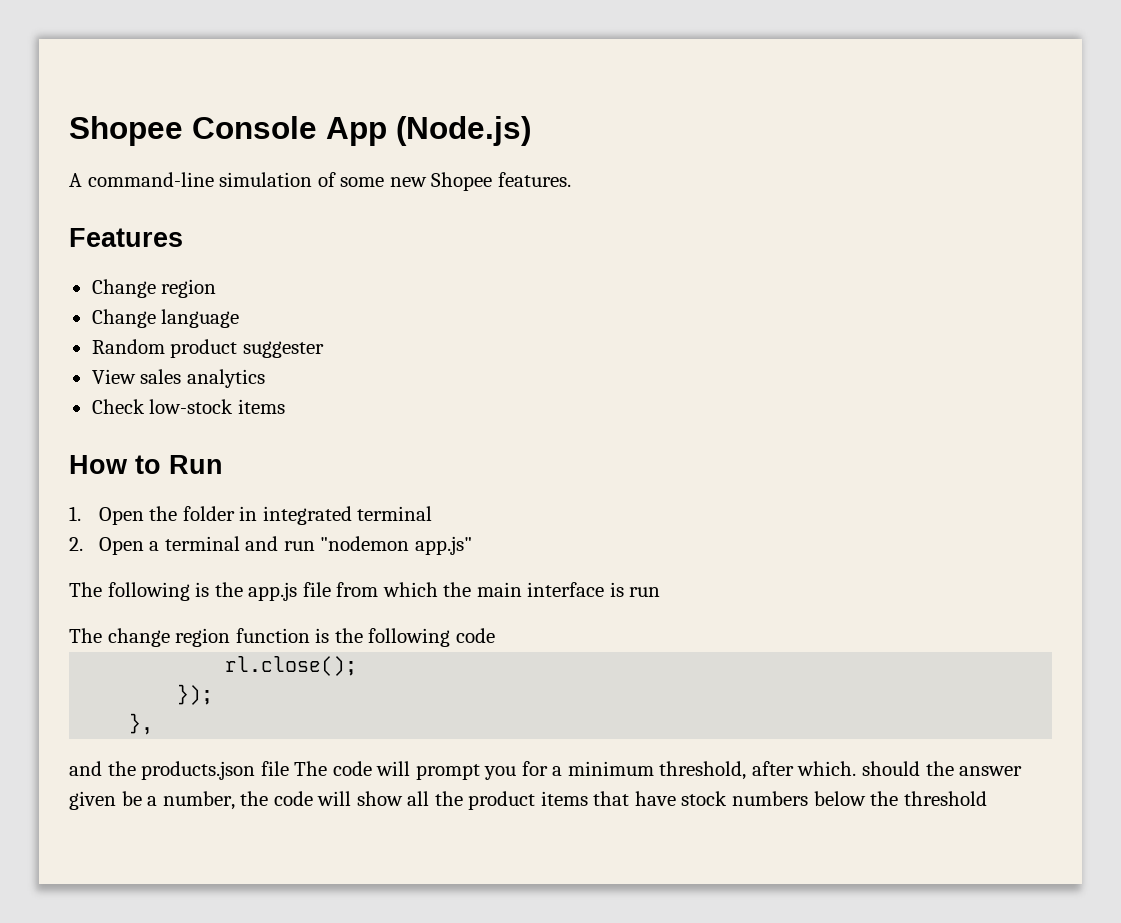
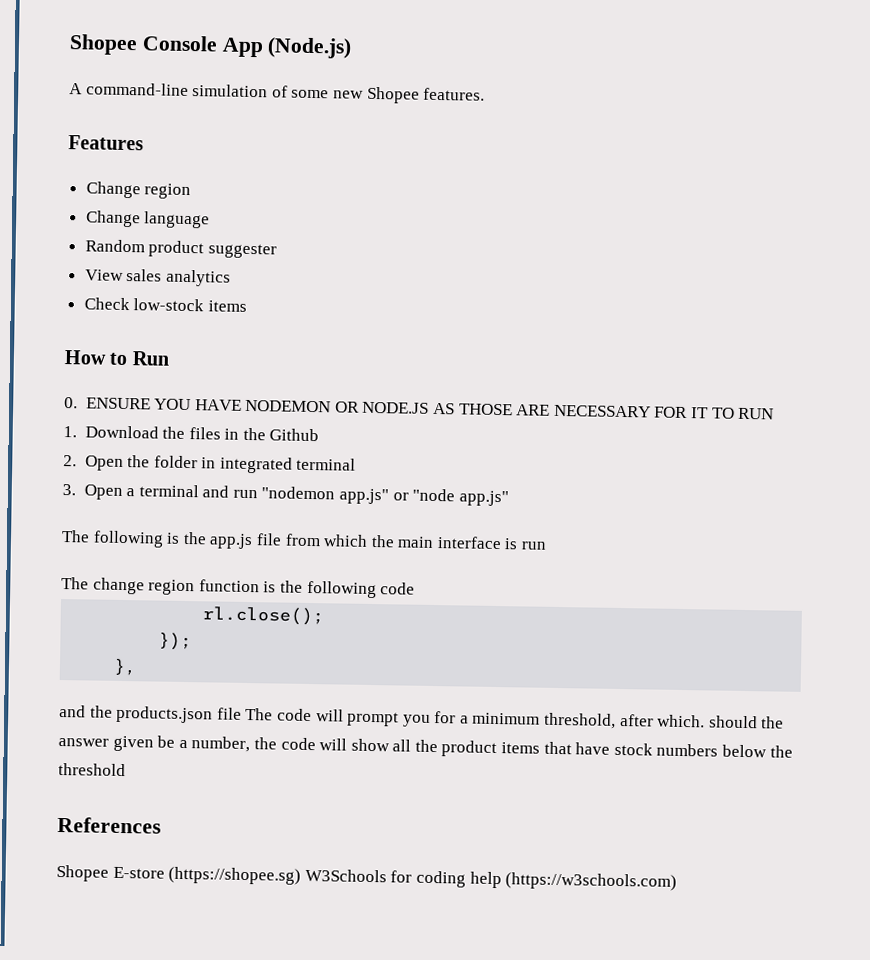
- 1. Open the folder in integrated terminal
+ 0. ENSURE YOU HAVE NODEMON OR NODE.JS AS THOSE ARE NECESSARY FOR IT TO RUN
+ 1. Download the files in the Github
+ 2. Open the folder in integrated terminal
- 2. Open a terminal and run "nodemon app.js"
+ 3. Open a terminal and run "nodemon app.js" or "node app.js"
+ References
+ Shopee E-store (https://shopee.sg) W3Schools for coding help (https://w3schools.com)

